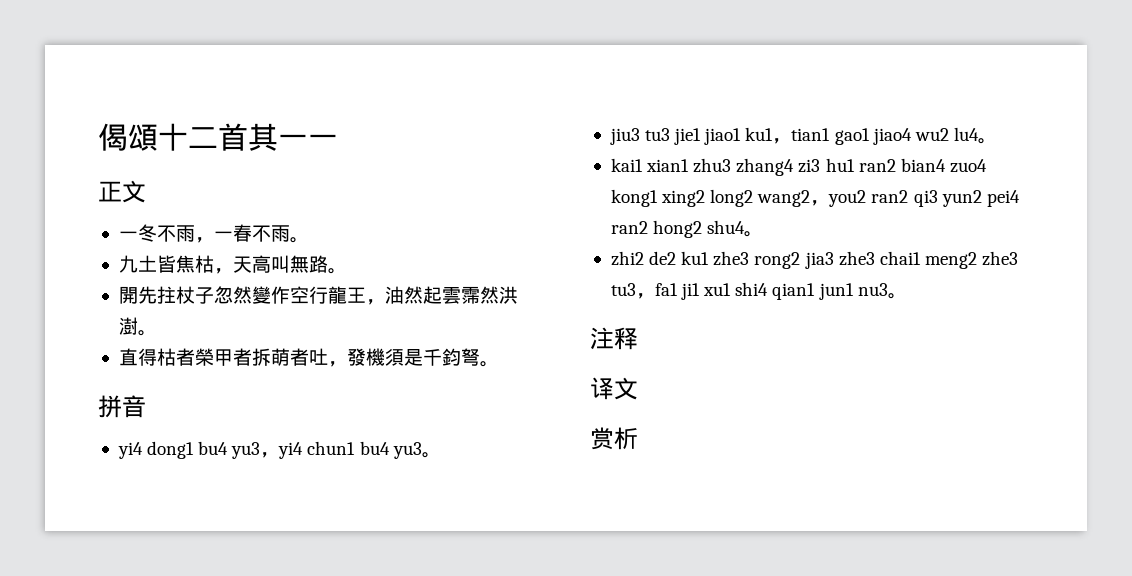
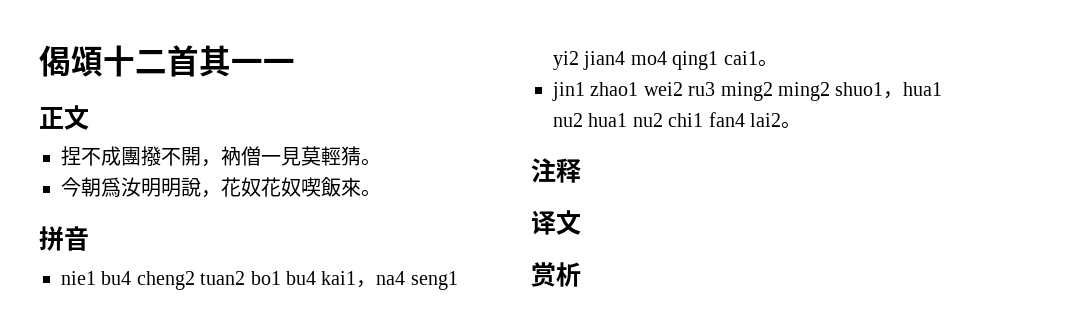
- 一冬不雨，一春不雨。
- 九土皆焦枯，天高叫無路。
- 開先拄杖子忽然變作空行龍王，油然起雲霈然洪澍。
- 直得枯者榮甲者拆萌者吐，發機須是千鈞弩。
+ 捏不成團撥不開，衲僧一見莫輕猜。
+ 今朝爲汝明明說，花奴花奴喫飯來。
  拼音
- yi4 dong1 bu4 yu3，yi4 chun1 bu4 yu3。
- jiu3 tu3 jie1 jiao1 ku1，tian1 gao1 jiao4 wu2 lu4。
- kai1 xian1 zhu3 zhang4 zi3 hu1 ran2 bian4 zuo4 kong1 xing2 long2 wang2，you2 ran2 qi3 yun2 pei4 ran2 hong2 shu4。
- zhi2 de2 ku1 zhe3 rong2 jia3 zhe3 chai1 meng2 zhe3 tu3，fa1 ji1 xu1 shi4 qian1 jun1 nu3。
+ nie1 bu4 cheng2 tuan2 bo1 bu4 kai1，na4 seng1 yi2 jian4 mo4 qing1 cai1。
+ jin1 zhao1 wei2 ru3 ming2 ming2 shuo1，hua1 nu2 hua1 nu2 chi1 fan4 lai2。

